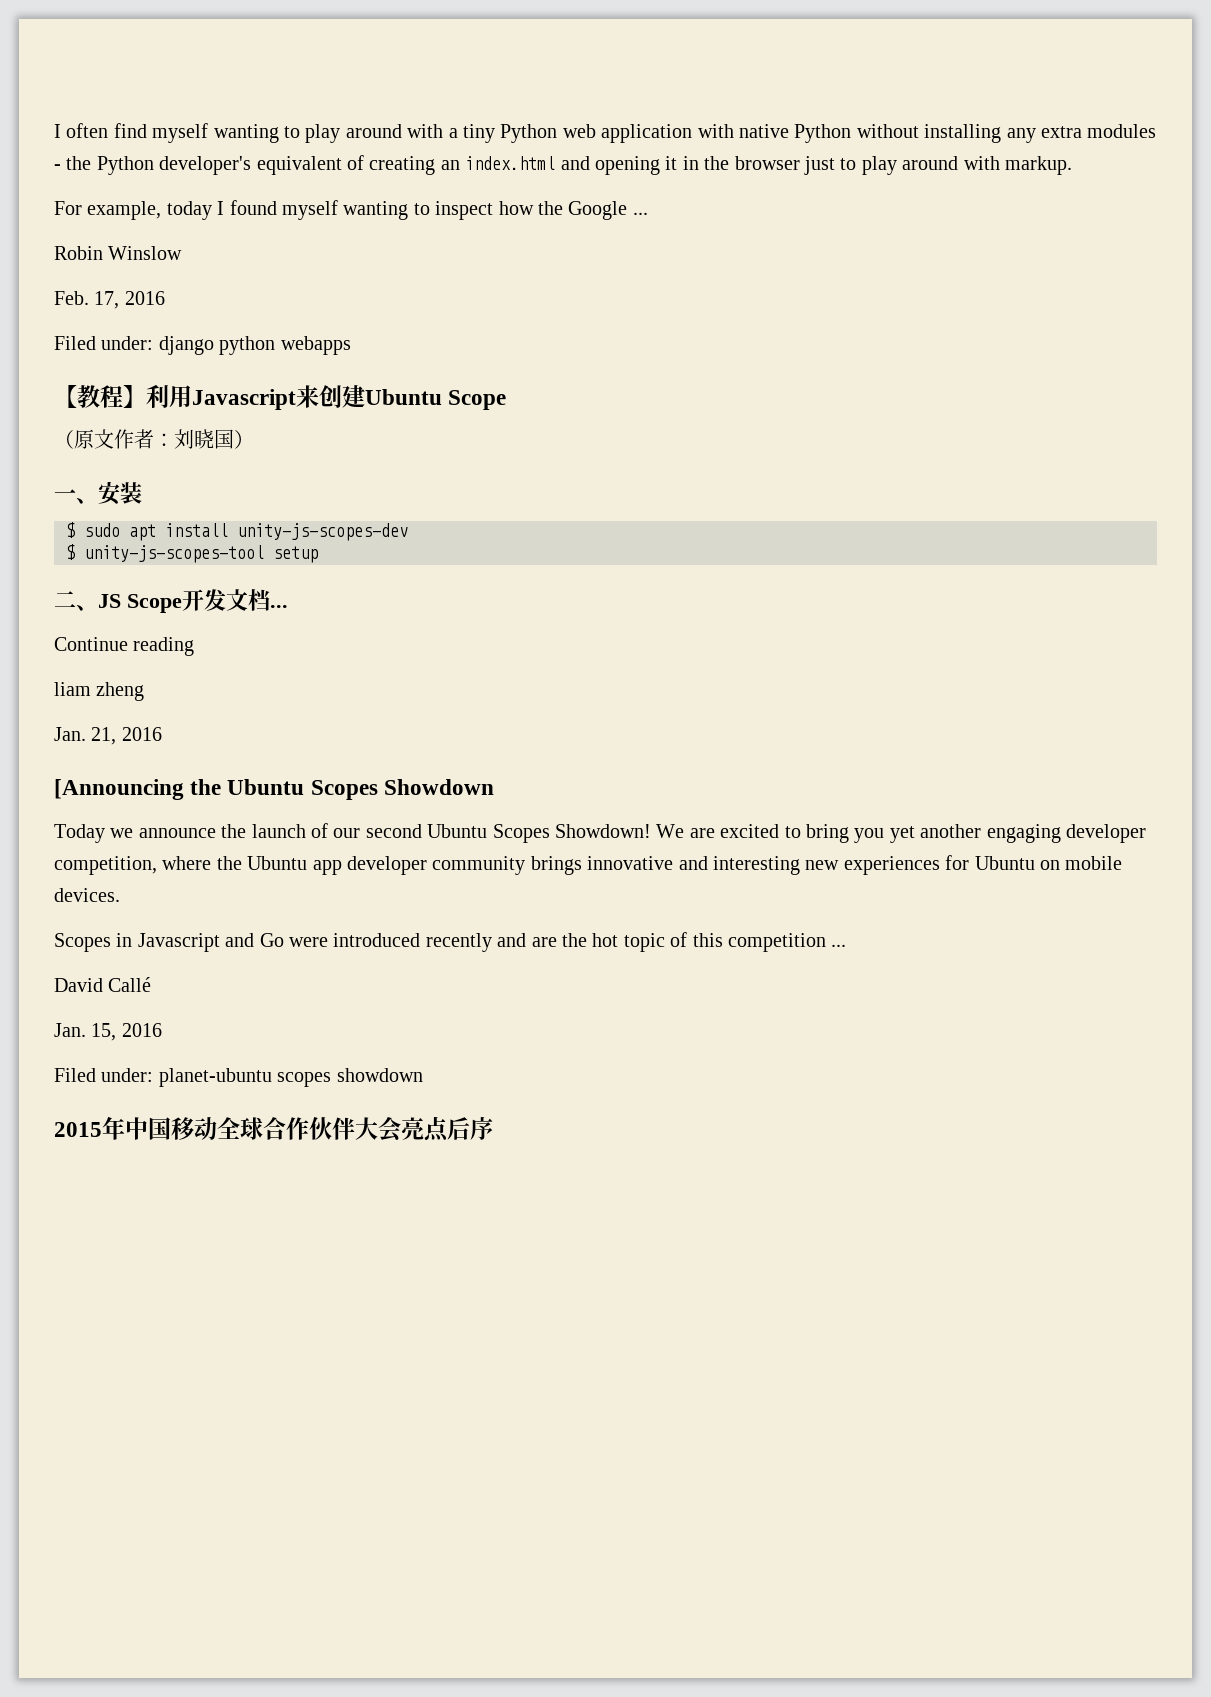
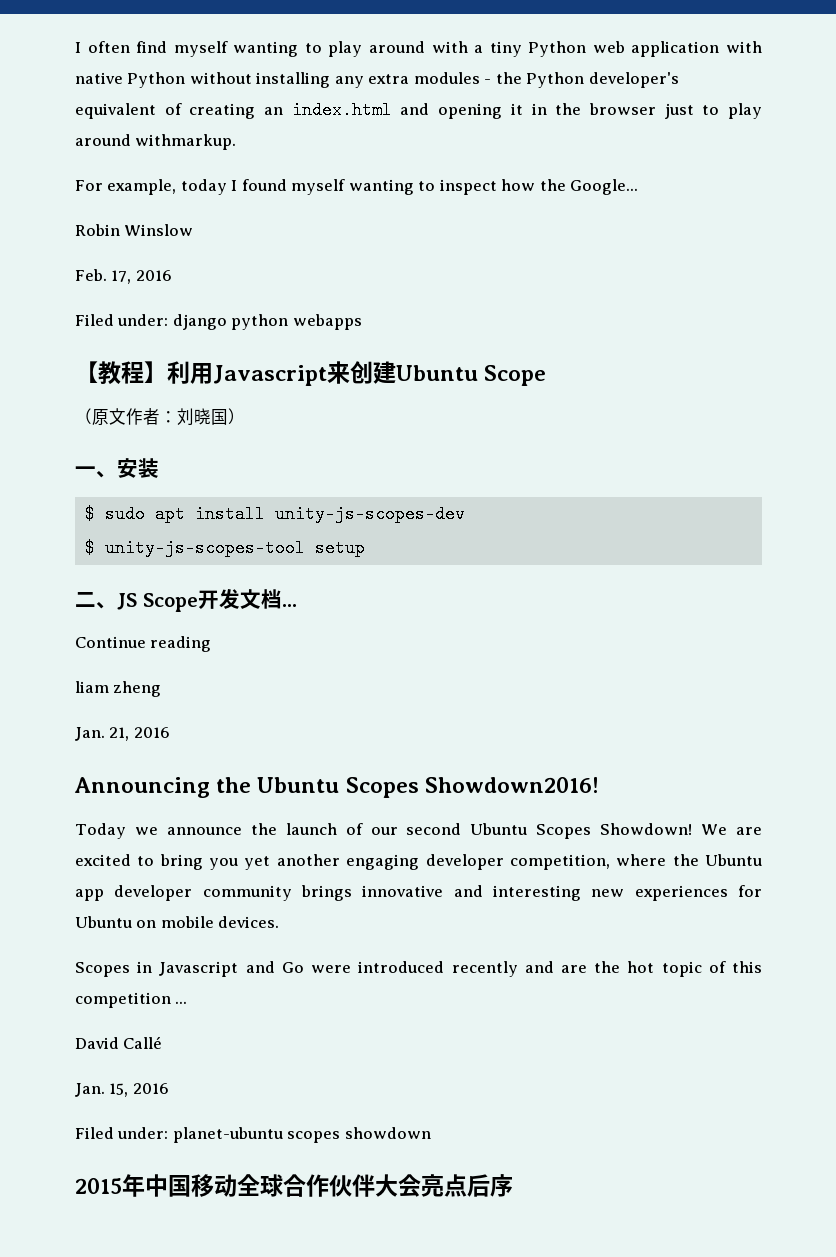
- I often find myself wanting to play around with a tiny Python web application with native Python without installing any extra modules - the Python developer's equivalent of creating an index.html and opening it in the browser just to play around with markup.
+ I often find myself wanting to play around with a tiny Python web application with native Python without installing any extra modules - the Python developer's equivalent of creating an index.html and opening it in the browser just to play around withmarkup.
- For example, today I found myself wanting to inspect how the Google ...
+ For example, today I found myself wanting to inspect how the Google...
- [Announcing the Ubuntu Scopes Showdown
+ Announcing the Ubuntu Scopes Showdown2016!

